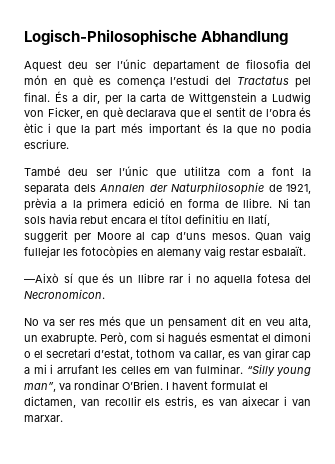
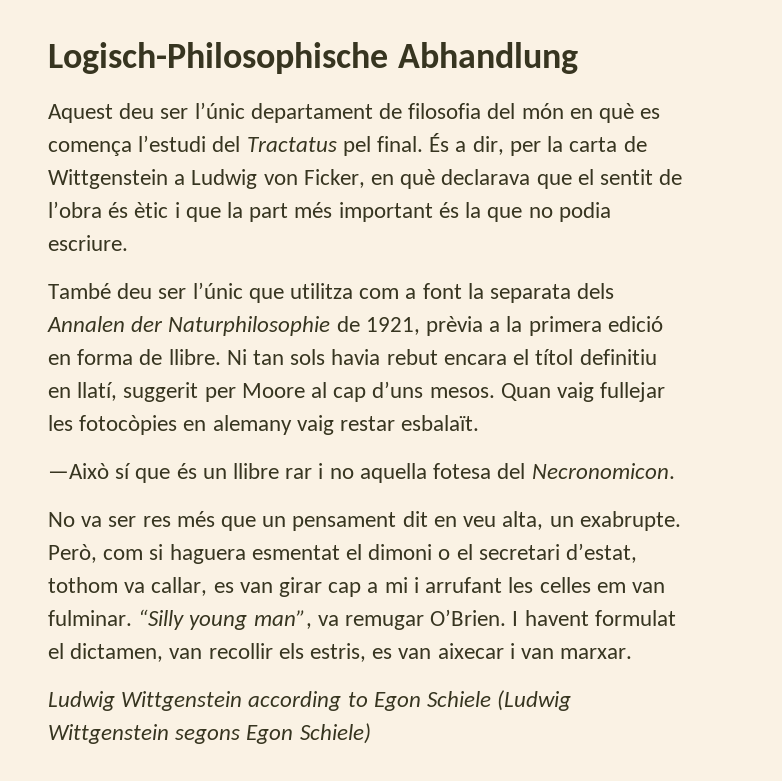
- Però, com si hagués esmentat el dimoni o el secretari d’estat, tothom va callar, es van girar cap a mi i arrufant les celles em van fulminar.
+ Però, com si haguera esmentat el dimoni o el secretari d’estat, tothom va callar, es van girar cap a mi i arrufant les celles em van fulminar.
- “Silly young man”, va rondinar O’Brien.
+ “Silly young man”, va remugar O’Brien.
+ Ludwig Wittgenstein according to Egon Schiele (Ludwig Wittgenstein segons Egon Schiele)

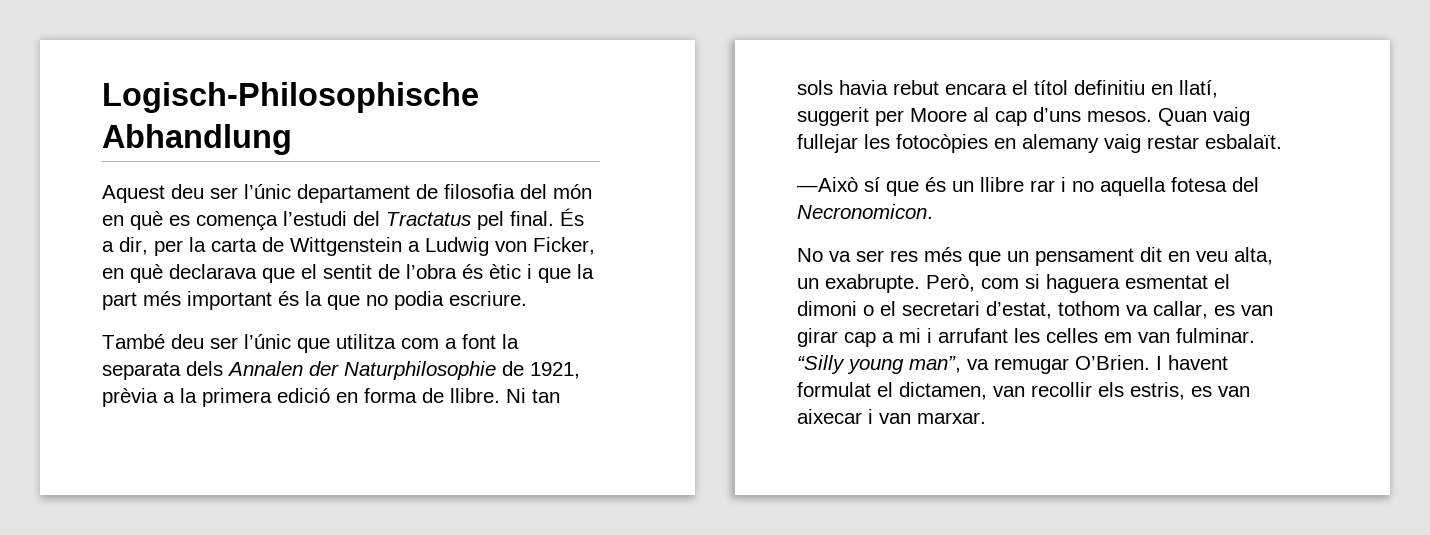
- Ludwig Wittgenstein according to Egon Schiele (Ludwig Wittgenstein segons Egon Schiele)

